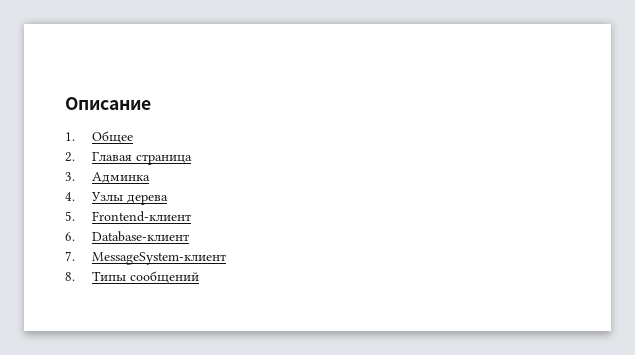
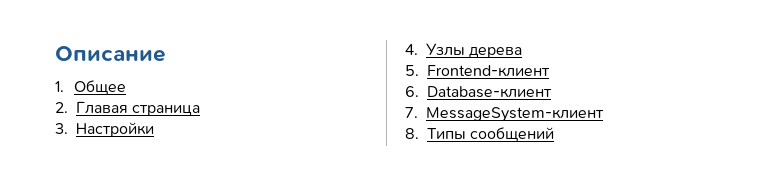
- 3. Админка
+ 3. Настройки

